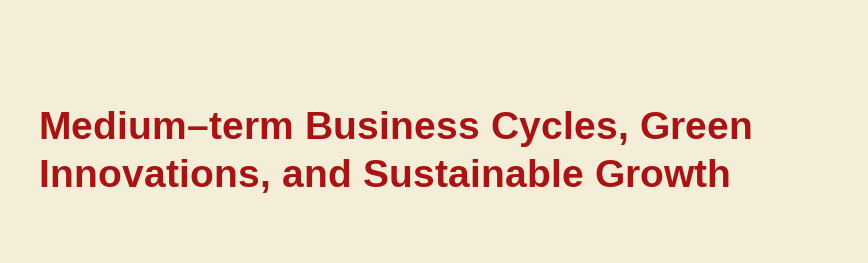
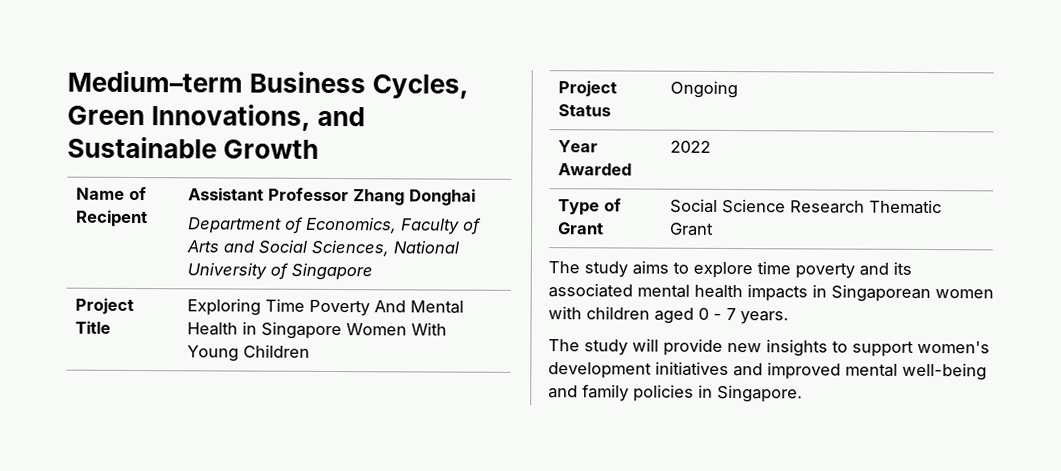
+ Name of Recipent | Assistant Professor Zhang Donghai
+ Department of Economics, Faculty of Arts and Social Sciences, National University of Singapore
+ Project Title | Exploring Time Poverty And Mental Health in Singapore Women With Young Children
+ Project Status | Ongoing
+ Year Awarded | 2022
+ Type of Grant | Social Science Research Thematic Grant
+ The study aims to explore time poverty and its associated mental health impacts in Singaporean women with children aged 0 - 7 years.
+ The study will provide new insights to support women's development initiatives and improved mental well-being and family policies in Singapore.

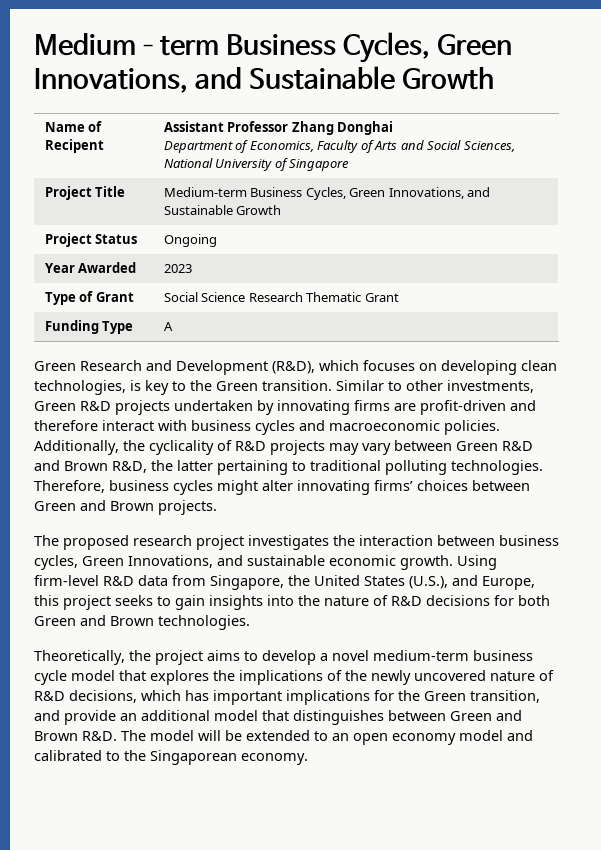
- Project Title | Exploring Time Poverty And Mental Health in Singapore Women With Young Children
+ Project Title | Medium-term Business Cycles, Green Innovations, and Sustainable Growth
- Year Awarded | 2022
+ Year Awarded | 2023
- The study aims to explore time poverty and its associated mental health impacts in Singaporean women with children aged 0 - 7 years.
- The study will provide new insights to support women's development initiatives and improved mental well-being and family policies in Singapore.
+ Funding Type | A
+ Green Research and Development (R&D), which focuses on developing clean technologies, is key to the Green transition. Similar to other investments, Green R&D projects undertaken by innovating firms are profit-driven and therefore interact with business cycles and macroeconomic policies. Additionally, the cyclicality of R&D projects may vary between Green R&D and Brown R&D, the latter pertaining to traditional polluting technologies. Therefore, business cycles might alter innovating firms’ choices between Green and Brown projects.
+ The proposed research project investigates the interaction between business cycles, Green Innovations, and sustainable economic growth. Using firm-level R&D data from Singapore, the United States (U.S.), and Europe, this project seeks to gain insights into the nature of R&D decisions for both Green and Brown technologies.
+ Theoretically, the project aims to develop a novel medium-term business cycle model that explores the implications of the newly uncovered nature of R&D decisions, which has important implications for the Green transition, and provide an additional model that distinguishes between Green and Brown R&D. The model will be extended to an open economy model and calibrated to the Singaporean economy.

